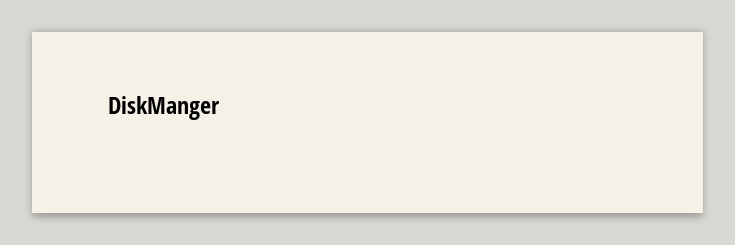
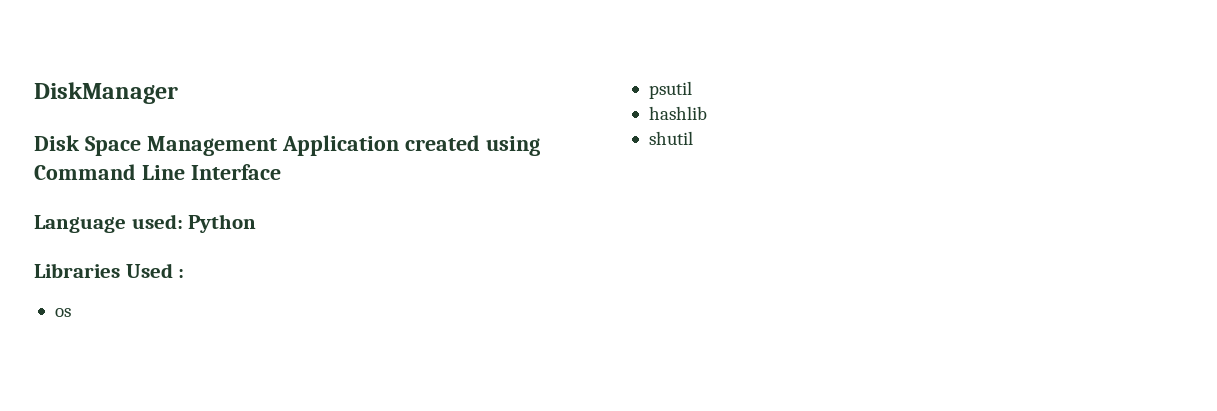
- DiskManger
+ DiskManager
+ Disk Space Management Application created using Command Line Interface
+ Language used: Python
+ Libraries Used :
+ os
+ psutil
+ hashlib
+ shutil

